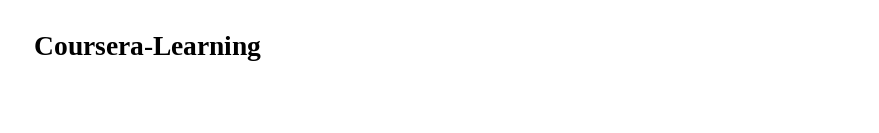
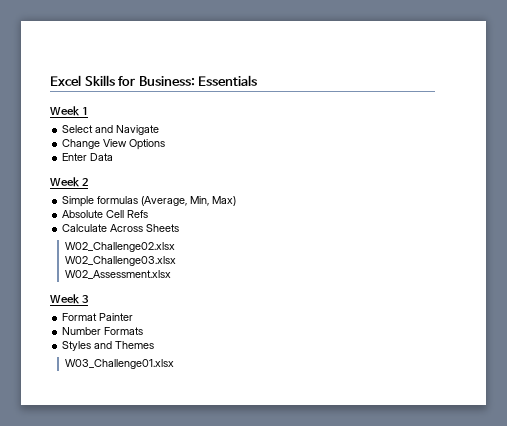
- Coursera-Learning
+ Excel Skills for Business: Essentials
+ Week 1
+ Select and Navigate
+ Change View Options
+ Enter Data
+ Week 2
+ Simple formulas (Average, Min, Max)
+ Absolute Cell Refs
+ Calculate Across Sheets
+ W02_Challenge02.xlsx
+ W02_Challenge03.xlsx
+ W02_Assessment.xlsx
+ Week 3
+ Format Painter
+ Number Formats
+ Styles and Themes
+ W03_Challenge01.xlsx

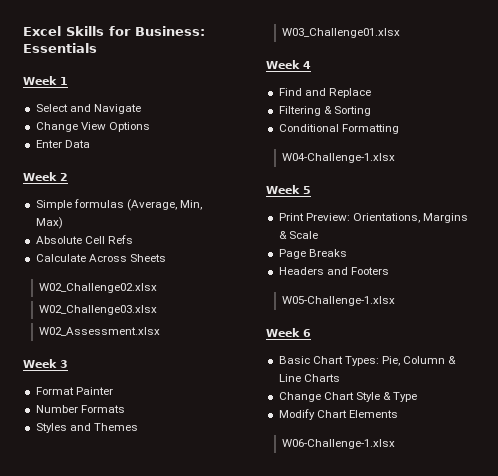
+ Week 4
+ Find and Replace
+ Filtering & Sorting
+ Conditional Formatting
+ W04-Challenge-1.xlsx
+ Week 5
+ Print Preview: Orientations, Margins & Scale
+ Page Breaks
+ Headers and Footers
+ W05-Challenge-1.xlsx
+ Week 6
+ Basic Chart Types: Pie, Column & Line Charts
+ Change Chart Style & Type
+ Modify Chart Elements
+ W06-Challenge-1.xlsx

